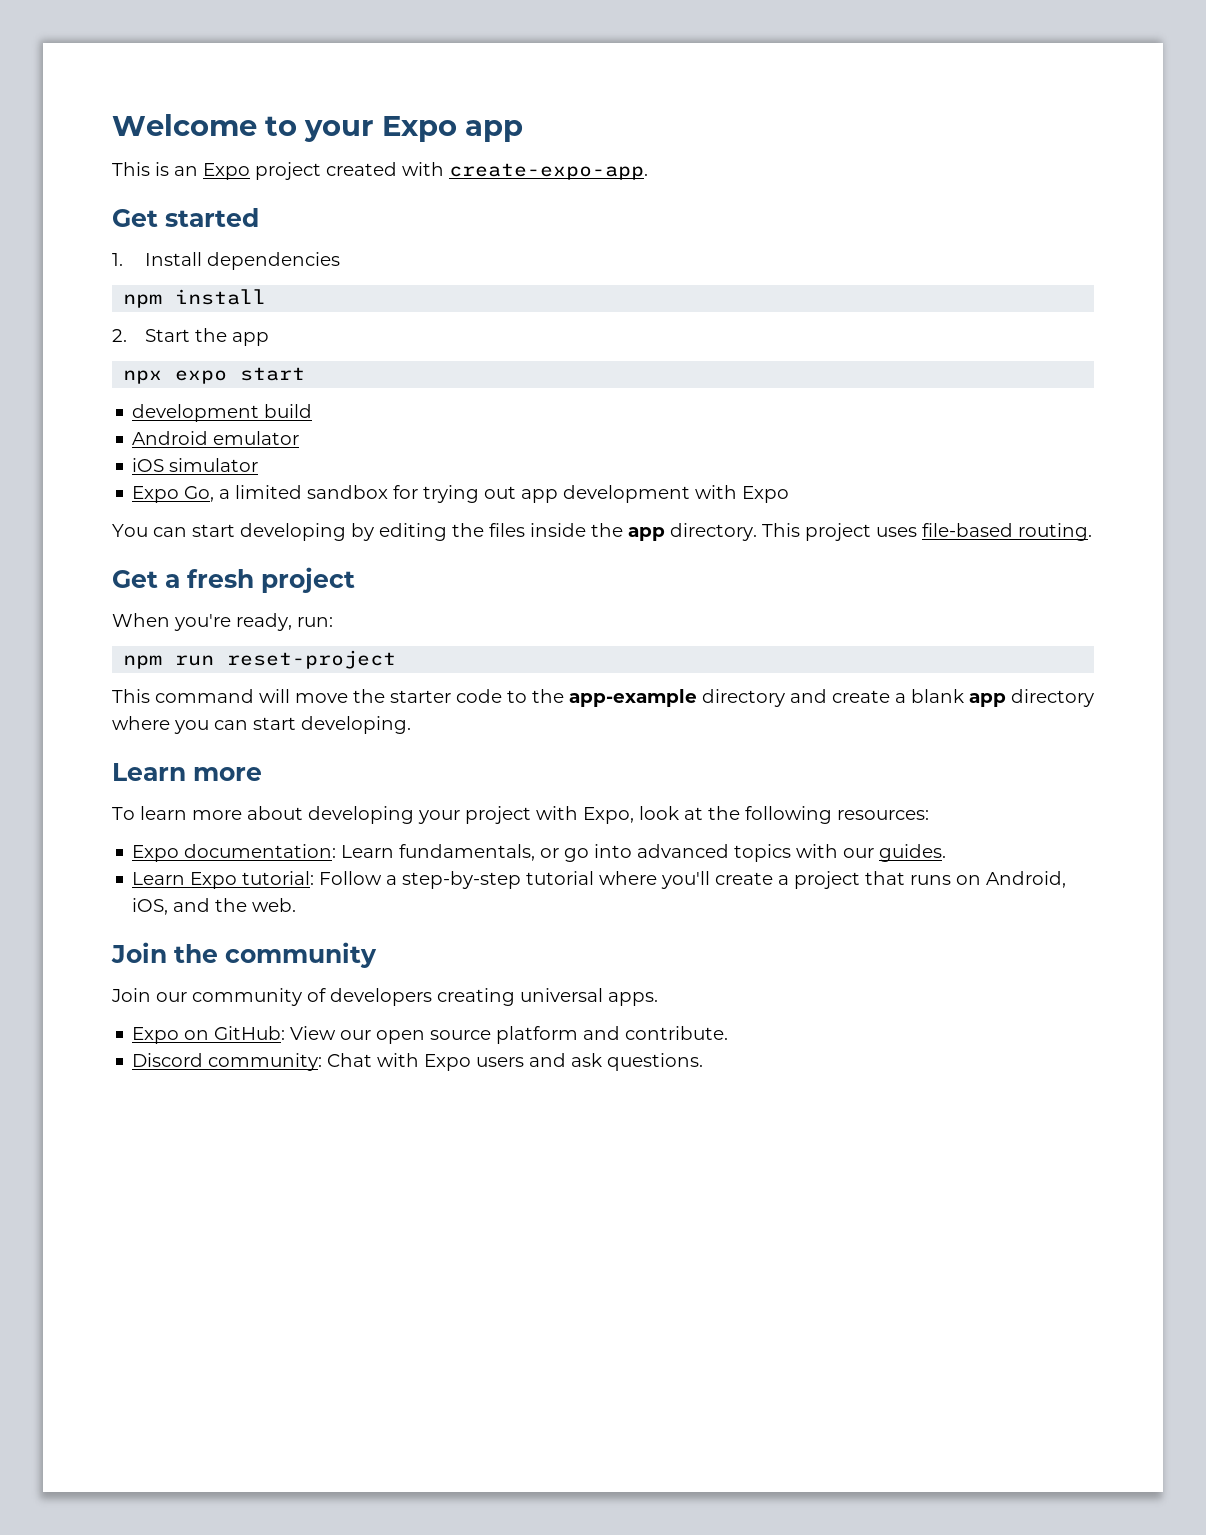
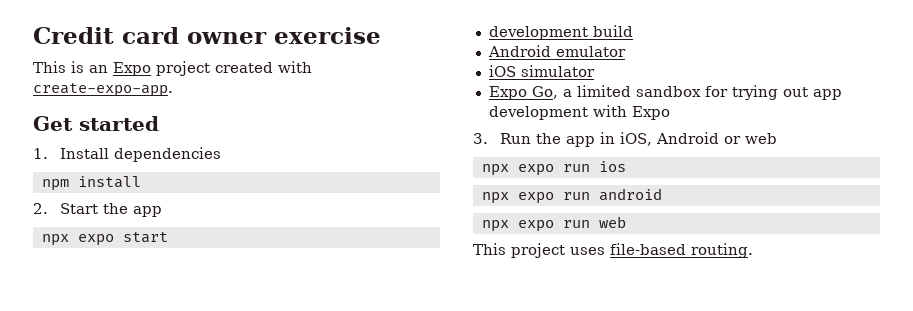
- Welcome to your Expo app
+ Credit card owner exercise
- You can start developing by editing the files inside the app directory. This project uses file-based routing.
+ 3. Run the app in iOS, Android or web
+ npx expo run ios
+ npx expo run android
+ npx expo run web
+ This project uses file-based routing.
- Get a fresh project
- When you're ready, run:
- npm run reset-project
- This command will move the starter code to the app-example directory and create a blank app directory where you can start developing.
- Learn more
- To learn more about developing your project with Expo, look at the following resources:
- Expo documentation: Learn fundamentals, or go into advanced topics with our guides.
- Learn Expo tutorial: Follow a step-by-step tutorial where you'll create a project that runs on Android, iOS, and the web.
- Join the community
- Join our community of developers creating universal apps.
- Expo on GitHub: View our open source platform and contribute.
- Discord community: Chat with Expo users and ask questions.

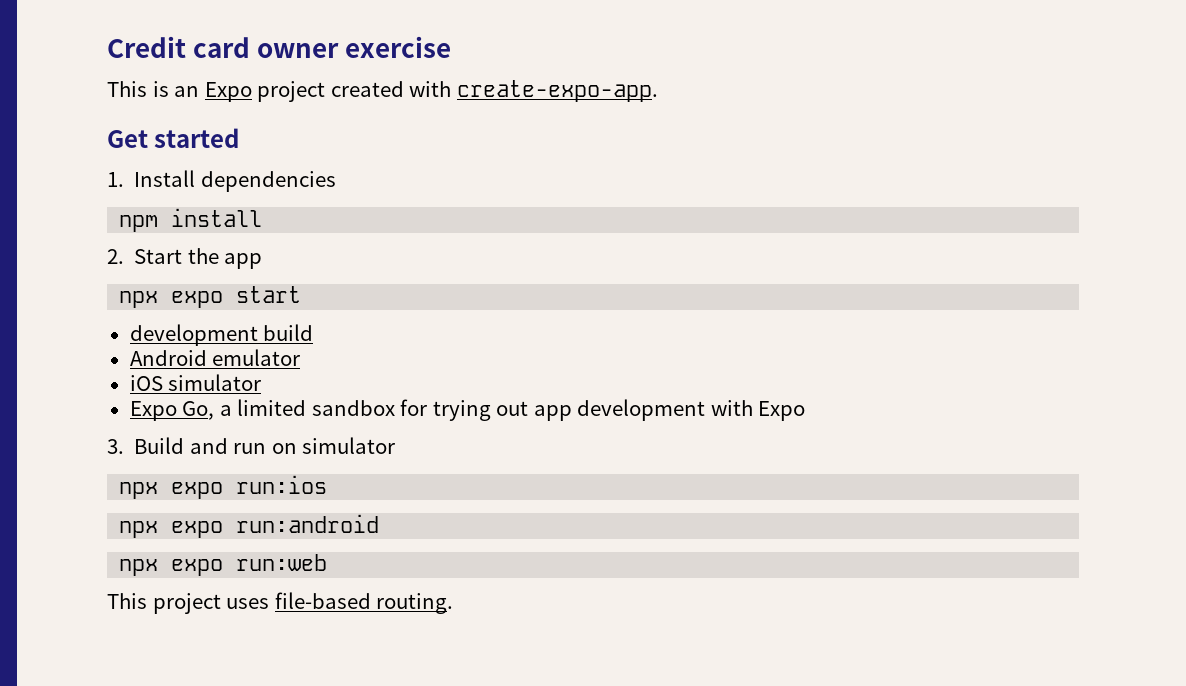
- 3. Run the app in iOS, Android or web
- npx expo run ios
- npx expo run android
- npx expo run web
+ 3. Build and run on simulator
+ npx expo run:ios
+ npx expo run:android
+ npx expo run:web

